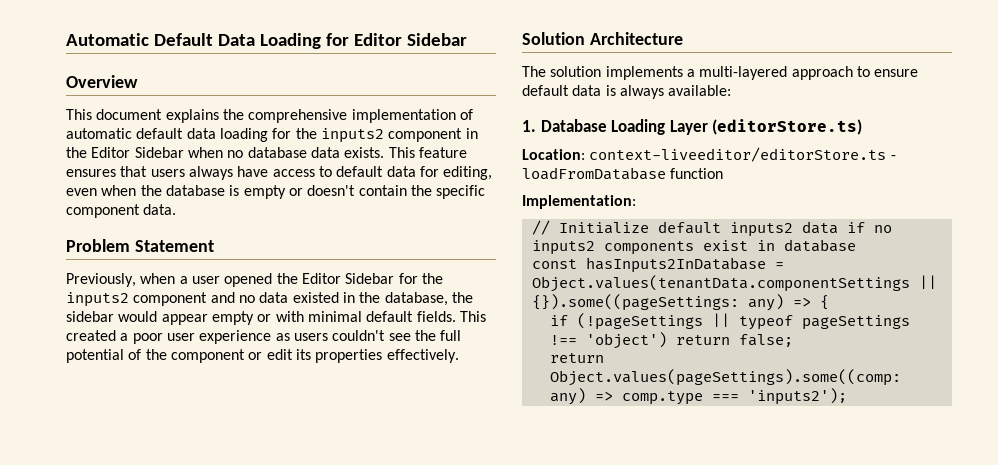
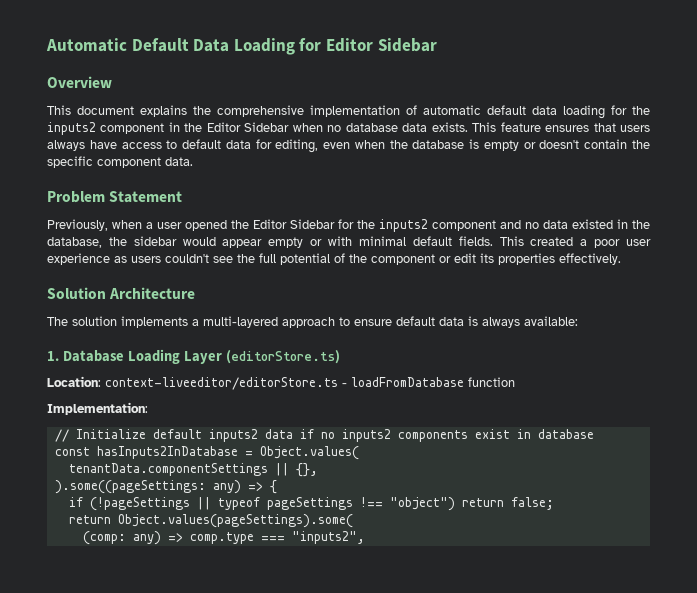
- const hasInputs2InDatabase = Object.values(tenantData.componentSettings || {}).some((pageSettings: any) => {
+ const hasInputs2InDatabase = Object.values(
+ tenantData.componentSettings || {},
+ ).some((pageSettings: any) => {
- if (!pageSettings || typeof pageSettings !== 'object') return false;
+ if (!pageSettings || typeof pageSettings !== "object") return false;
- return Object.values(pageSettings).some((comp: any) => comp.type === 'inputs2');
+ return Object.values(pageSettings).some(
+ (comp: any) => comp.type === "inputs2",

